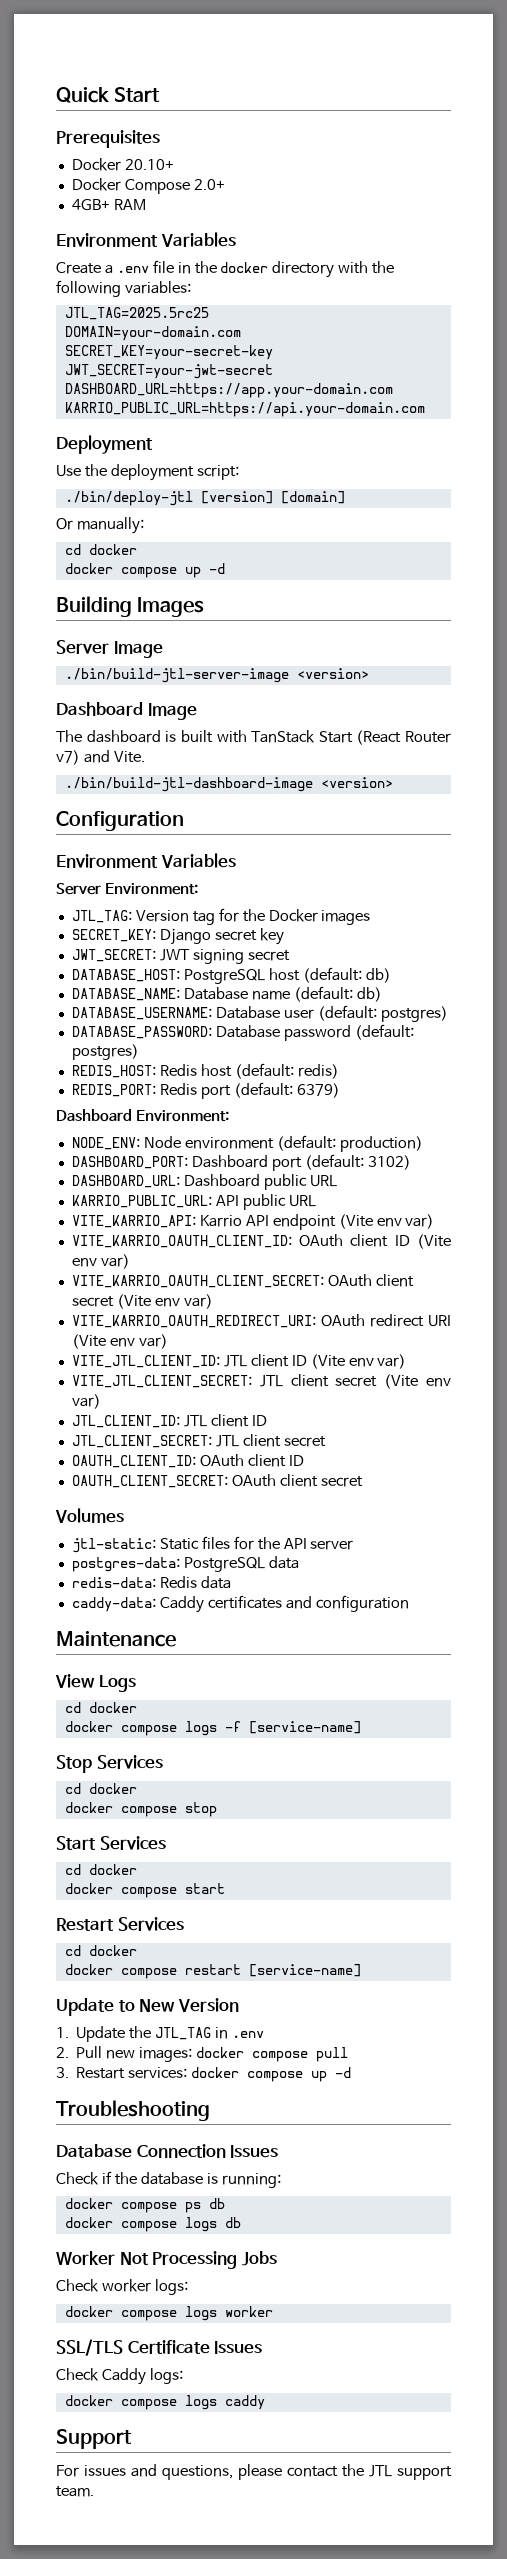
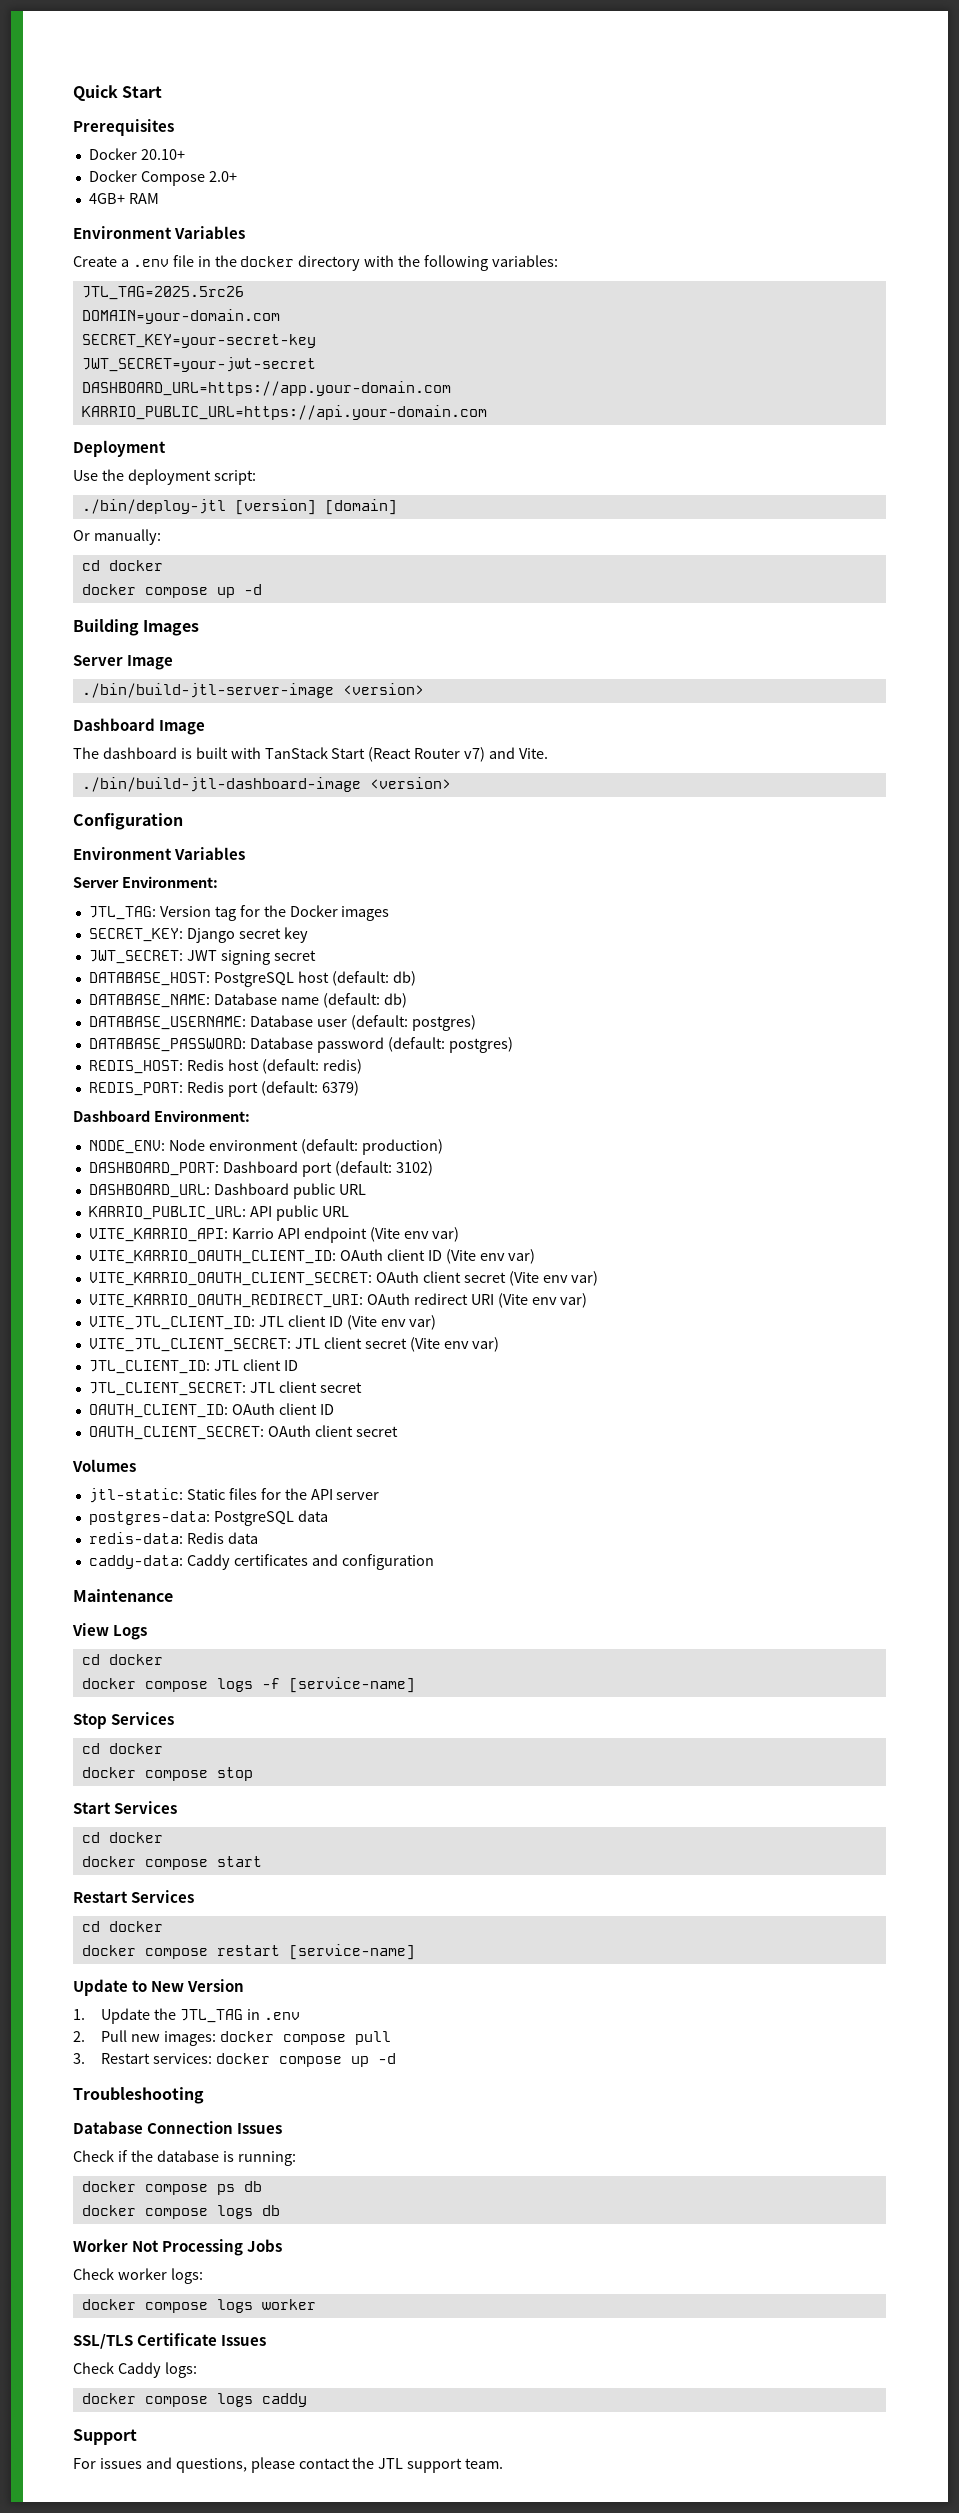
- JTL_TAG=2025.5rc25
+ JTL_TAG=2025.5rc26

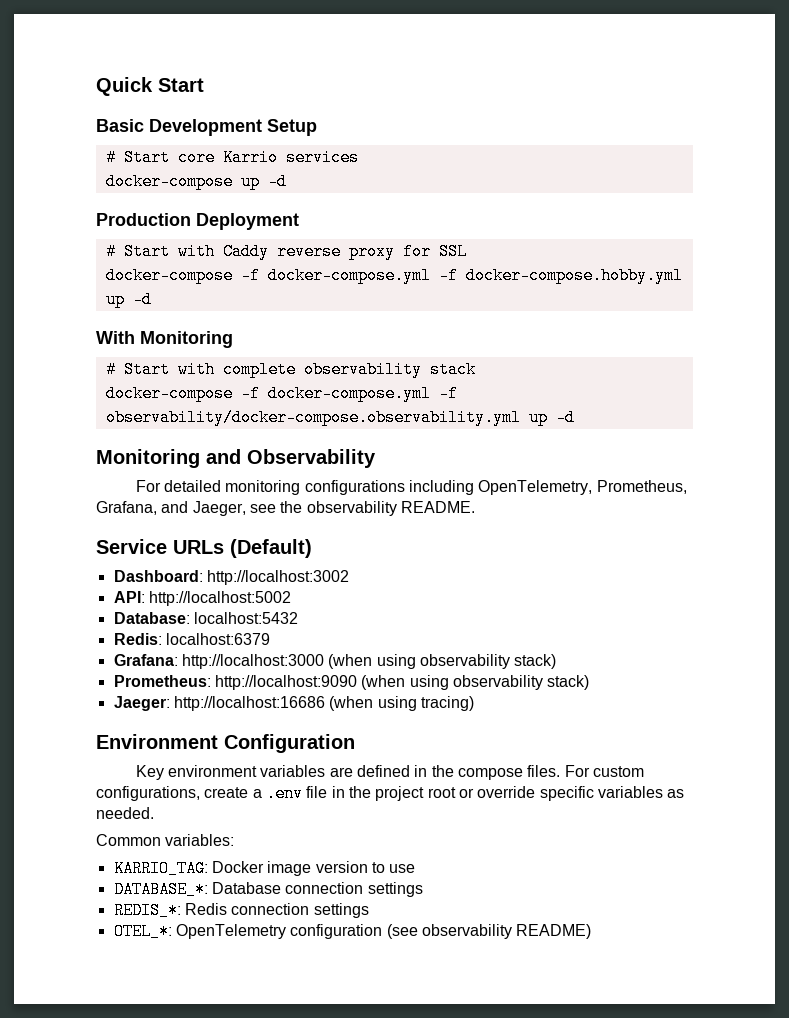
- Prerequisites
- Docker 20.10+
- Docker Compose 2.0+
- 4GB+ RAM
- Environment Variables
- Create a .env file in the docker directory with the following variables:
- JTL_TAG=2025.5rc26
- DOMAIN=your-domain.com
- SECRET_KEY=your-secret-key
- JWT_SECRET=your-jwt-secret
- DASHBOARD_URL=https://app.your-domain.com
- KARRIO_PUBLIC_URL=https://api.your-domain.com
- Deployment
- Use the deployment script:
- ./bin/deploy-jtl [version] [domain]
- Or manually:
- cd docker
- docker compose up -d
- Building Images
- Server Image
- ./bin/build-jtl-server-image <version>
- Dashboard Image
- The dashboard is built with TanStack Start (React Router v7) and Vite.
- ./bin/build-jtl-dashboard-image <version>
- Configuration
- Environment Variables
- Server Environment:
- JTL_TAG: Version tag for the Docker images
- SECRET_KEY: Django secret key
- JWT_SECRET: JWT signing secret
- DATABASE_HOST: PostgreSQL host (default: db)
- DATABASE_NAME: Database name (default: db)
- DATABASE_USERNAME: Database user (default: postgres)
- DATABASE_PASSWORD: Database password (default: postgres)
- REDIS_HOST: Redis host (default: redis)
- REDIS_PORT: Redis port (default: 6379)
- Dashboard Environment:
- NODE_ENV: Node environment (default: production)
- DASHBOARD_PORT: Dashboard port (default: 3102)
- DASHBOARD_URL: Dashboard public URL
- KARRIO_PUBLIC_URL: API public URL
- VITE_KARRIO_API: Karrio API endpoint (Vite env var)
- VITE_KARRIO_OAUTH_CLIENT_ID: OAuth client ID (Vite env var)
- VITE_KARRIO_OAUTH_CLIENT_SECRET: OAuth client secret (Vite env var)
- VITE_KARRIO_OAUTH_REDIRECT_URI: OAuth redirect URI (Vite env var)
- VITE_JTL_CLIENT_ID: JTL client ID (Vite env var)
- VITE_JTL_CLIENT_SECRET: JTL client secret (Vite env var)
- JTL_CLIENT_ID: JTL client ID
- JTL_CLIENT_SECRET: JTL client secret
- OAUTH_CLIENT_ID: OAuth client ID
- OAUTH_CLIENT_SECRET: OAuth client secret
- Volumes
- jtl-static: Static files for the API server
- postgres-data: PostgreSQL data
- redis-data: Redis data
- caddy-data: Caddy certificates and configuration
- Maintenance
- View Logs
- cd docker
- docker compose logs -f [service-name]
- Stop Services
- cd docker
- docker compose stop
- Start Services
- cd docker
- docker compose start
- Restart Services
- cd docker
- docker compose restart [service-name]
- Update to New Version
- 1. Update the JTL_TAG in .env
- 2. Pull new images: docker compose pull
- 3. Restart services: docker compose up -d
- Troubleshooting
- Database Connection Issues
- Check if the database is running:
- docker compose ps db
- docker compose logs db
- Worker Not Processing Jobs
- Check worker logs:
- docker compose logs worker
- SSL/TLS Certificate Issues
- Check Caddy logs:
- docker compose logs caddy
- Support
- For issues and questions, please contact the JTL support team.
+ Basic Development Setup
+ # Start core Karrio services
+ docker-compose up -d
+ Production Deployment
+ # Start with Caddy reverse proxy for SSL
+ docker-compose -f docker-compose.yml -f docker-compose.hobby.yml up -d
+ With Monitoring
+ # Start with complete observability stack
+ docker-compose -f docker-compose.yml -f observability/docker-compose.observability.yml up -d
+ Monitoring and Observability
+ For detailed monitoring configurations including OpenTelemetry, Prometheus, Grafana, and Jaeger, see the observability README.
+ Service URLs (Default)
+ Dashboard: http://localhost:3002
+ API: http://localhost:5002
+ Database: localhost:5432
+ Redis: localhost:6379
+ Grafana: http://localhost:3000 (when using observability stack)
+ Prometheus: http://localhost:9090 (when using observability stack)
+ Jaeger: http://localhost:16686 (when using tracing)
+ Environment Configuration
+ Key environment variables are defined in the compose files. For custom configurations, create a .env file in the project root or override specific variables as needed.
+ Common variables:
+ KARRIO_TAG: Docker image version to use
+ DATABASE_*: Database connection settings
+ REDIS_*: Redis connection settings
+ OTEL_*: OpenTelemetry configuration (see observability README)

